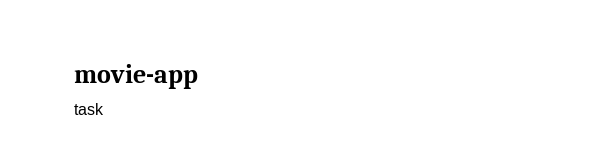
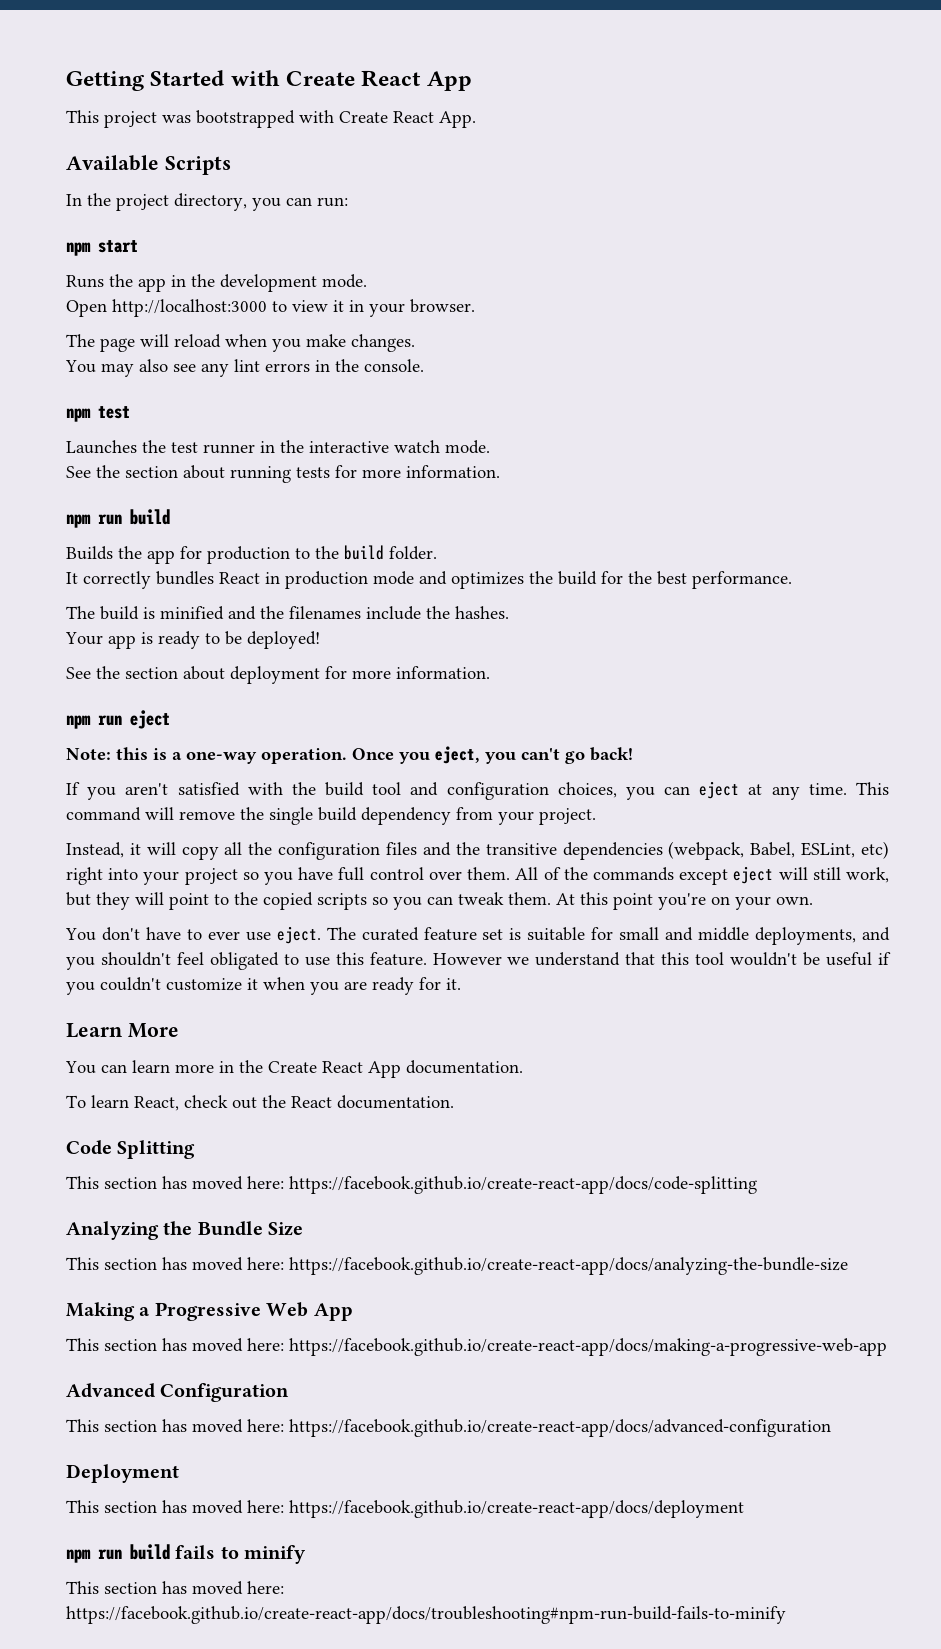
- movie-app
- task
+ Getting Started with Create React App
+ This project was bootstrapped with Create React App.
+ Available Scripts
+ In the project directory, you can run:
+ npm start
+ Runs the app in the development mode.
+ Open http://localhost:3000 to view it in your browser.
+ The page will reload when you make changes.
+ You may also see any lint errors in the console.
+ npm test
+ Launches the test runner in the interactive watch mode.
+ See the section about running tests for more information.
+ npm run build
+ Builds the app for production to the build folder.
+ It correctly bundles React in production mode and optimizes the build for the best performance.
+ The build is minified and the filenames include the hashes.
+ Your app is ready to be deployed!
+ See the section about deployment for more information.
+ npm run eject
+ Note: this is a one-way operation. Once you eject, you can't go back!
+ If you aren't satisfied with the build tool and configuration choices, you can eject at any time. This command will remove the single build dependency from your project.
+ Instead, it will copy all the configuration files and the transitive dependencies (webpack, Babel, ESLint, etc) right into your project so you have full control over them. All of the commands except eject will still work, but they will point to the copied scripts so you can tweak them. At this point you're on your own.
+ You don't have to ever use eject. The curated feature set is suitable for small and middle deployments, and you shouldn't feel obligated to use this feature. However we understand that this tool wouldn't be useful if you couldn't customize it when you are ready for it.
+ Learn More
+ You can learn more in the Create React App documentation.
+ To learn React, check out the React documentation.
+ Code Splitting
+ This section has moved here: https://facebook.github.io/create-react-app/docs/code-splitting
+ Analyzing the Bundle Size
+ This section has moved here: https://facebook.github.io/create-react-app/docs/analyzing-the-bundle-size
+ Making a Progressive Web App
+ This section has moved here: https://facebook.github.io/create-react-app/docs/making-a-progressive-web-app
+ Advanced Configuration
+ This section has moved here: https://facebook.github.io/create-react-app/docs/advanced-configuration
+ Deployment
+ This section has moved here: https://facebook.github.io/create-react-app/docs/deployment
+ npm run build fails to minify
+ This section has moved here: https://facebook.github.io/create-react-app/docs/troubleshooting#npm-run-build-fails-to-minify

